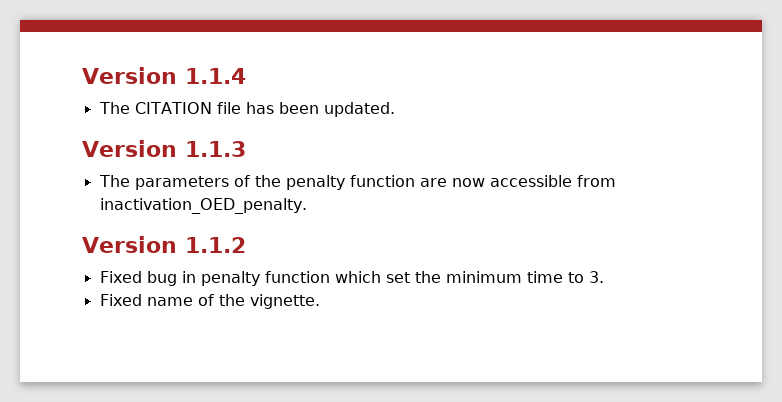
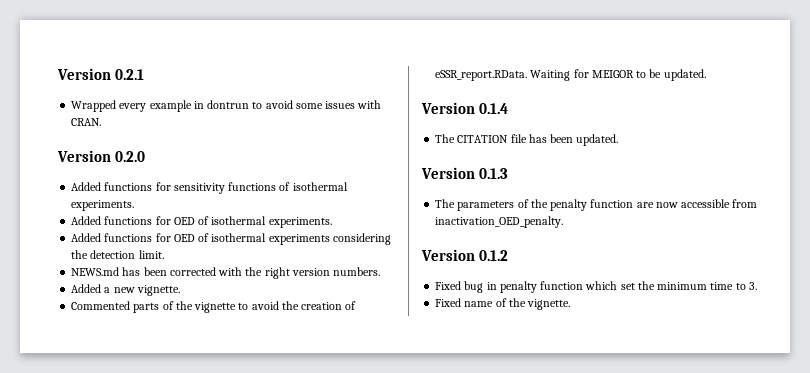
- Version 1.1.4
+ Version 0.2.1
+ Wrapped every example in dontrun to avoid some issues with CRAN.
+ Version 0.2.0
+ Added functions for sensitivity functions of isothermal experiments.
+ Added functions for OED of isothermal experiments.
+ Added functions for OED of isothermal experiments considering the detection limit.
+ NEWS.md has been corrected with the right version numbers.
+ Added a new vignette.
+ Commented parts of the vignette to avoid the creation of eSSR_report.RData. Waiting for MEIGOR to be updated.
+ Version 0.1.4
- Version 1.1.3
+ Version 0.1.3
- Version 1.1.2
+ Version 0.1.2

